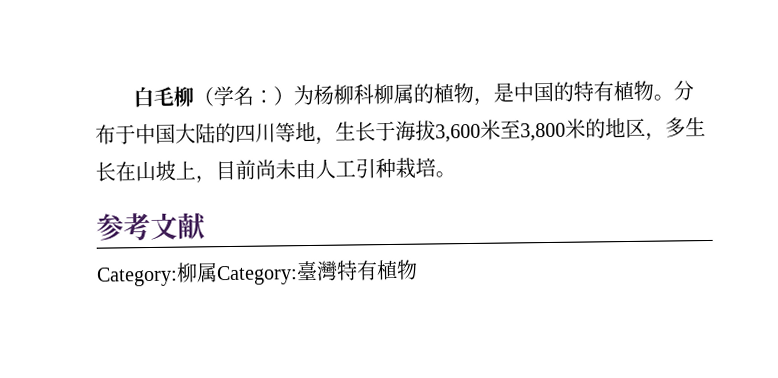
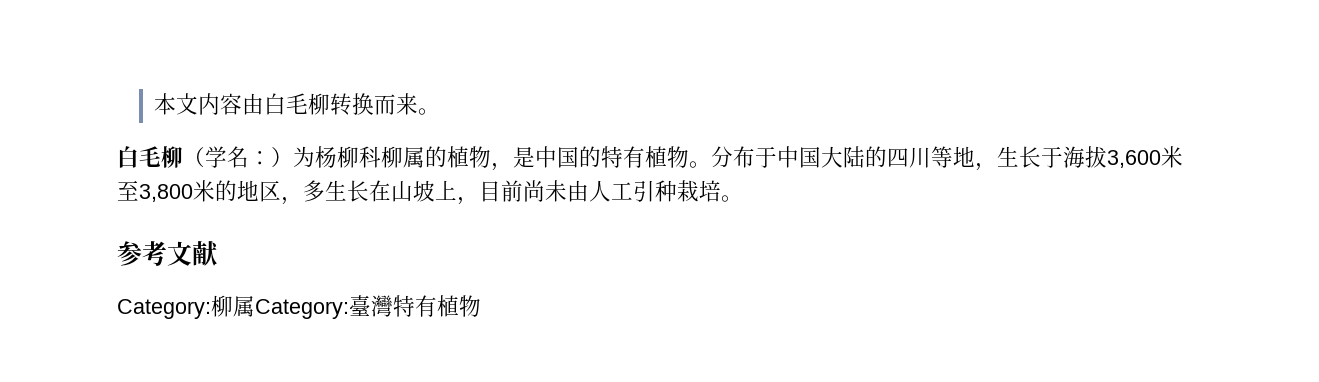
+ 本文内容由白毛柳转换而来。

